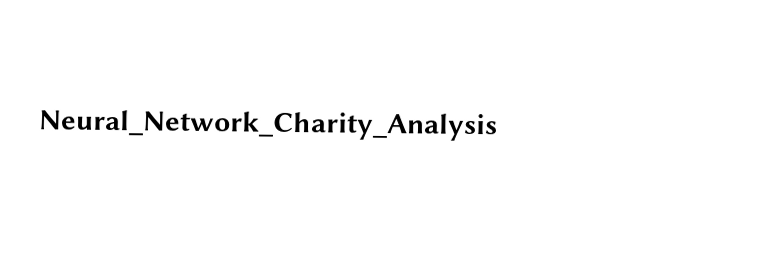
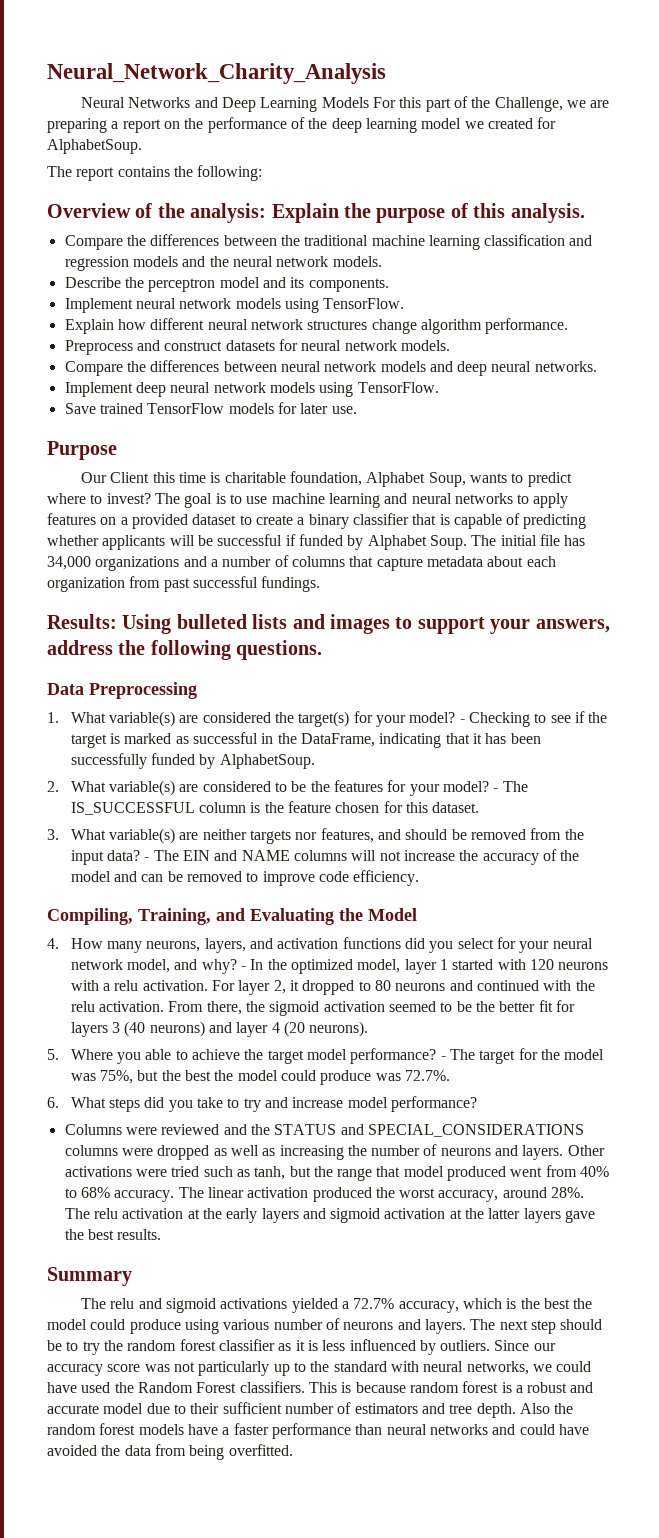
+ Neural Networks and Deep Learning Models For this part of the Challenge, we are preparing a report on the performance of the deep learning model we created for AlphabetSoup.
+ The report contains the following:
+ Overview of the analysis: Explain the purpose of this analysis.
+ Compare the differences between the traditional machine learning classification and regression models and the neural network models.
+ Describe the perceptron model and its components.
+ Implement neural network models using TensorFlow.
+ Explain how different neural network structures change algorithm performance.
+ Preprocess and construct datasets for neural network models.
+ Compare the differences between neural network models and deep neural networks.
+ Implement deep neural network models using TensorFlow.
+ Save trained TensorFlow models for later use.
+ Purpose
+ Our Client this time is charitable foundation, Alphabet Soup, wants to predict where to invest? The goal is to use machine learning and neural networks to apply features on a provided dataset to create a binary classifier that is capable of predicting whether applicants will be successful if funded by Alphabet Soup. The initial file has 34,000 organizations and a number of columns that capture metadata about each organization from past successful fundings.
+ Results: Using bulleted lists and images to support your answers, address the following questions.
+ Data Preprocessing
+ 1. What variable(s) are considered the target(s) for your model? - Checking to see if the target is marked as successful in the DataFrame, indicating that it has been successfully funded by AlphabetSoup.
+ 2. What variable(s) are considered to be the features for your model? - The IS_SUCCESSFUL column is the feature chosen for this dataset.
+ 3. What variable(s) are neither targets nor features, and should be removed from the input data? - The EIN and NAME columns will not increase the accuracy of the model and can be removed to improve code efficiency.
+ Compiling, Training, and Evaluating the Model
+ 4. How many neurons, layers, and activation functions did you select for your neural network model, and why? - In the optimized model, layer 1 started with 120 neurons with a relu activation. For layer 2, it dropped to 80 neurons and continued with the relu activation. From there, the sigmoid activation seemed to be the better fit for layers 3 (40 neurons) and layer 4 (20 neurons).
+ 5. Where you able to achieve the target model performance? - The target for the model was 75%, but the best the model could produce was 72.7%.
+ 6. What steps did you take to try and increase model performance?
+ Columns were reviewed and the STATUS and SPECIAL_CONSIDERATIONS columns were dropped as well as increasing the number of neurons and layers. Other activations were tried such as tanh, but the range that model produced went from 40% to 68% accuracy. The linear activation produced the worst accuracy, around 28%. The relu activation at the early layers and sigmoid activation at the latter layers gave the best results.
+ Summary
+ The relu and sigmoid activations yielded a 72.7% accuracy, which is the best the model could produce using various number of neurons and layers. The next step should be to try the random forest classifier as it is less influenced by outliers. Since our accuracy score was not particularly up to the standard with neural networks, we could have used the Random Forest classifiers. This is because random forest is a robust and accurate model due to their sufficient number of estimators and tree depth. Also the random forest models have a faster performance than neural networks and could have avoided the data from being overfitted.

